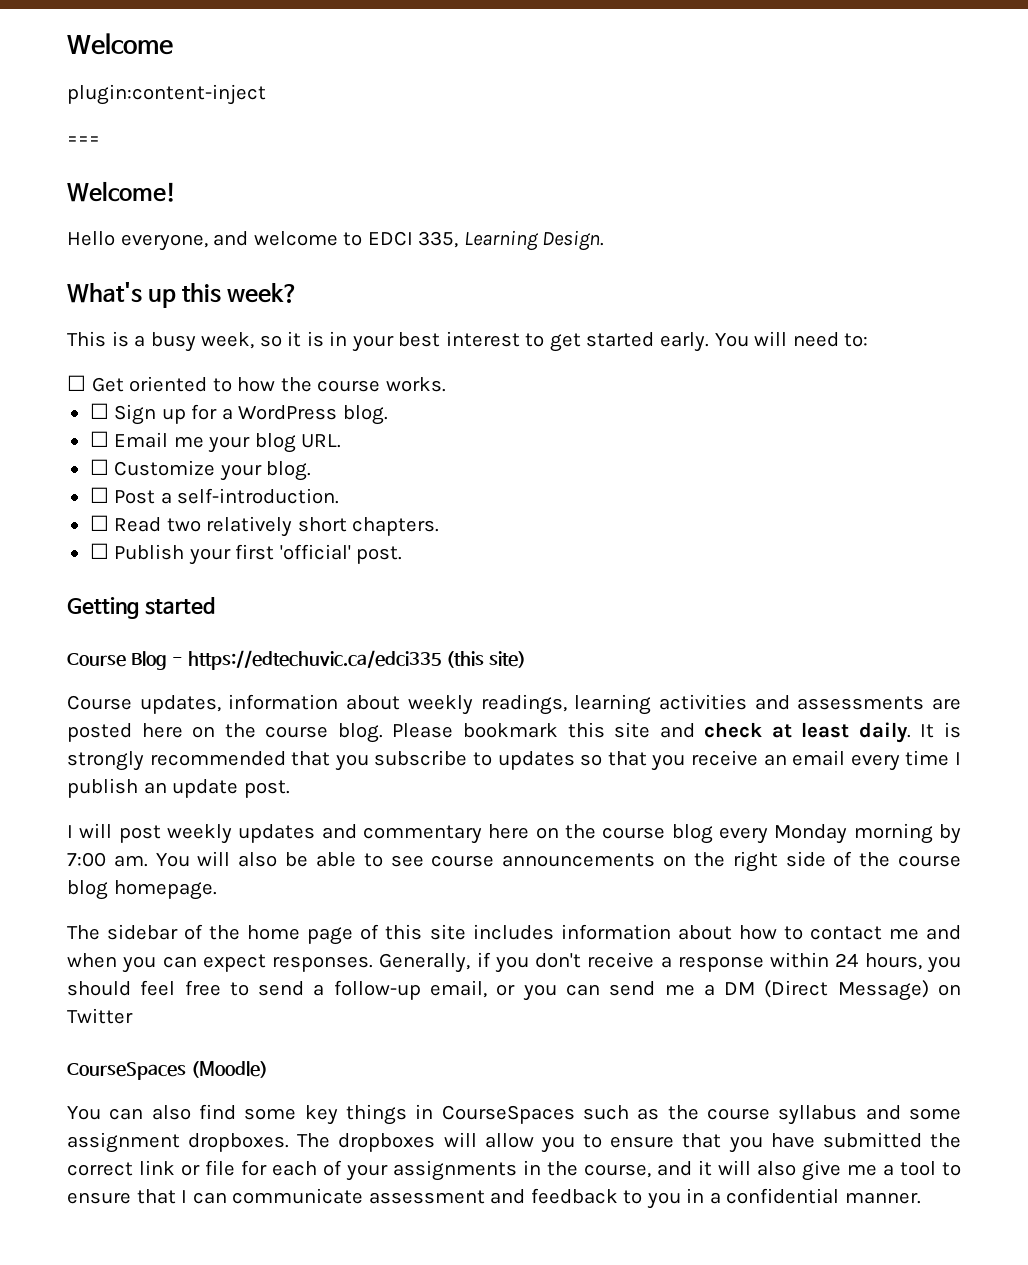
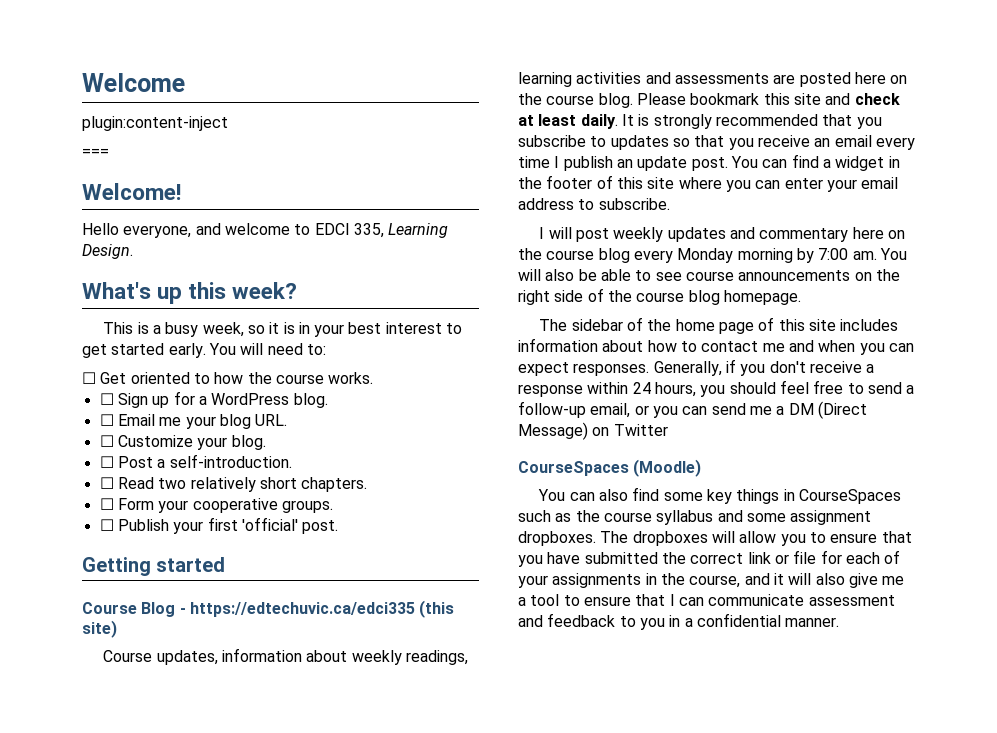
+ ☐ Form your cooperative groups.
+ You can find a widget in the footer of this site where you can enter your email address to subscribe.

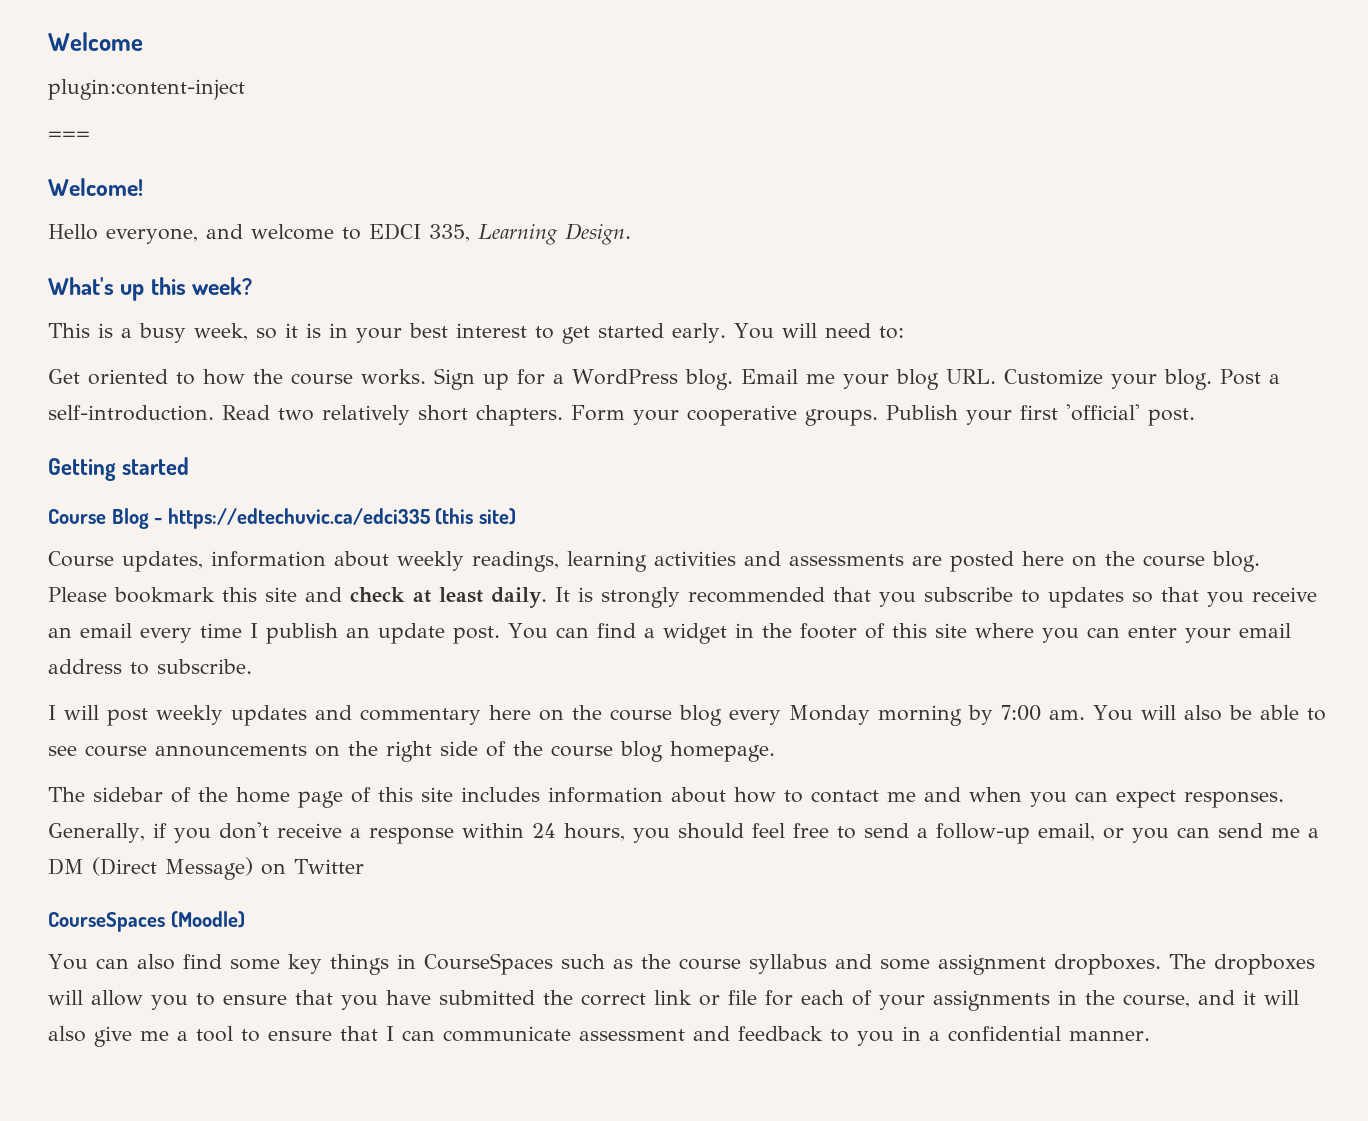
- ☐ Get oriented to how the course works.
- ☐ Sign up for a WordPress blog.
- ☐ Email me your blog URL.
- ☐ Customize your blog.
- ☐ Post a self-introduction.
- ☐ Read two relatively short chapters.
- ☐ Form your cooperative groups.
- ☐ Publish your first 'official' post.
+ Get oriented to how the course works. Sign up for a WordPress blog. Email me your blog URL. Customize your blog. Post a self-introduction. Read two relatively short chapters. Form your cooperative groups. Publish your first 'official' post.

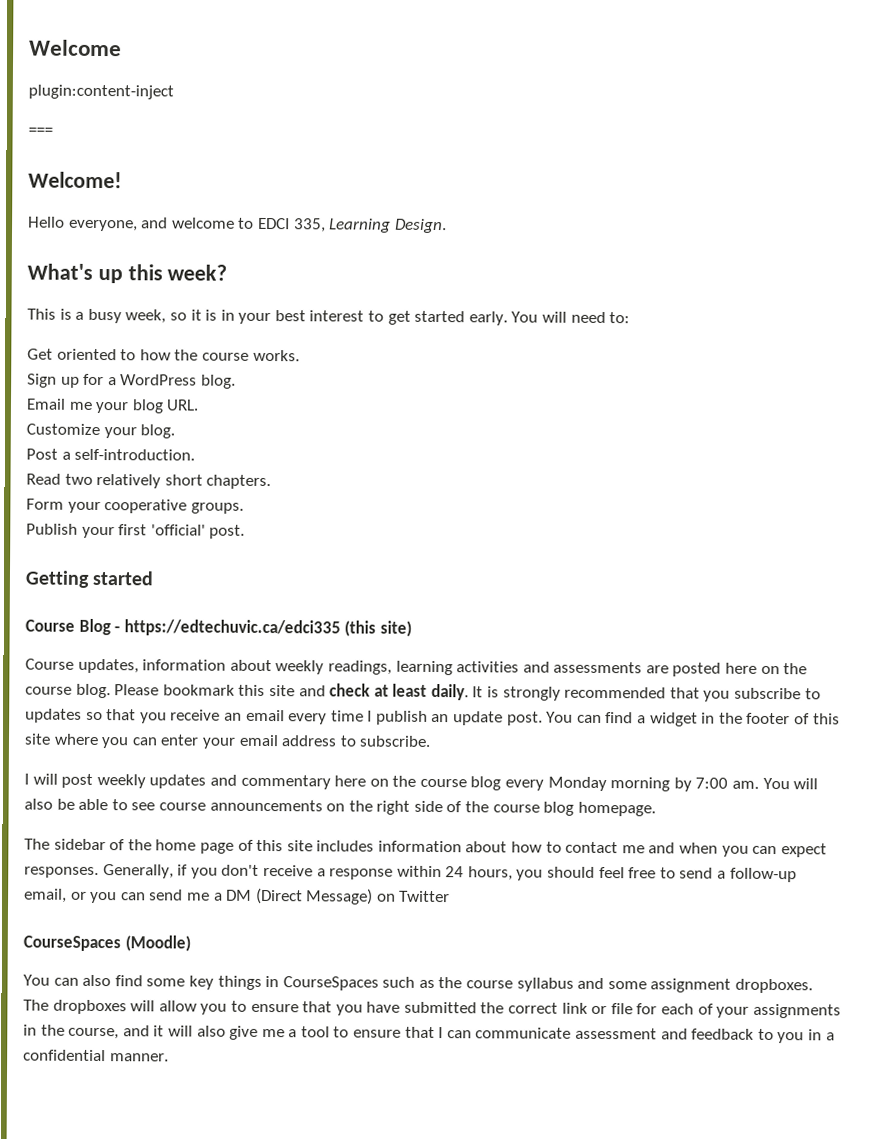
- Get oriented to how the course works. Sign up for a WordPress blog. Email me your blog URL. Customize your blog. Post a self-introduction. Read two relatively short chapters. Form your cooperative groups. Publish your first 'official' post.
+ Get oriented to how the course works.
+ Sign up for a WordPress blog.
+ Email me your blog URL.
+ Customize your blog.
+ Post a self-introduction.
+ Read two relatively short chapters.
+ Form your cooperative groups.
+ Publish your first 'official' post.

